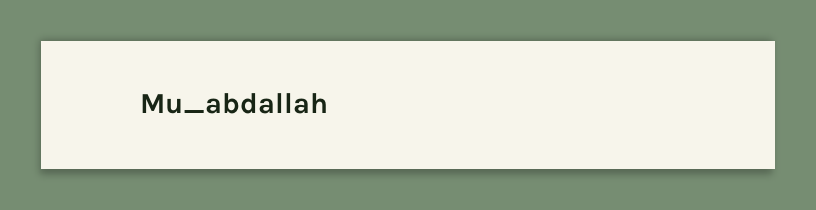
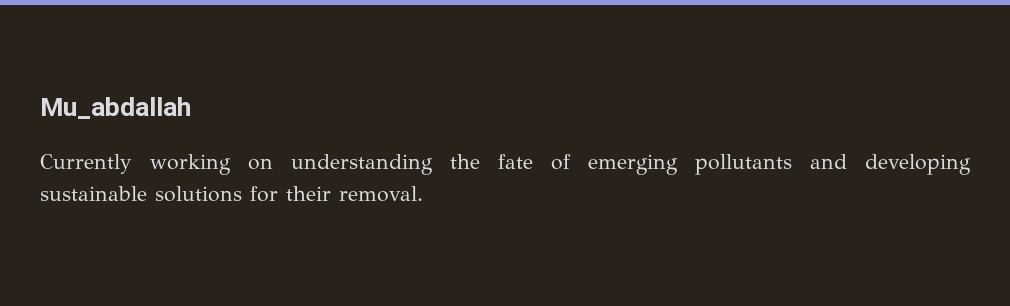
+ Currently working on understanding the fate of emerging pollutants and developing sustainable solutions for their removal.

